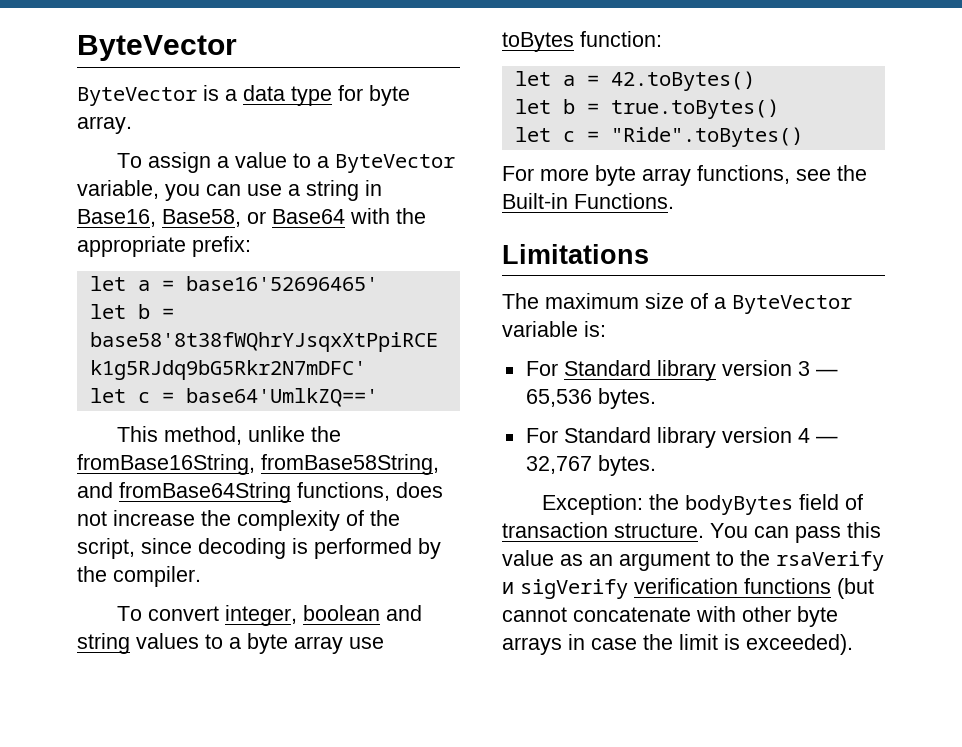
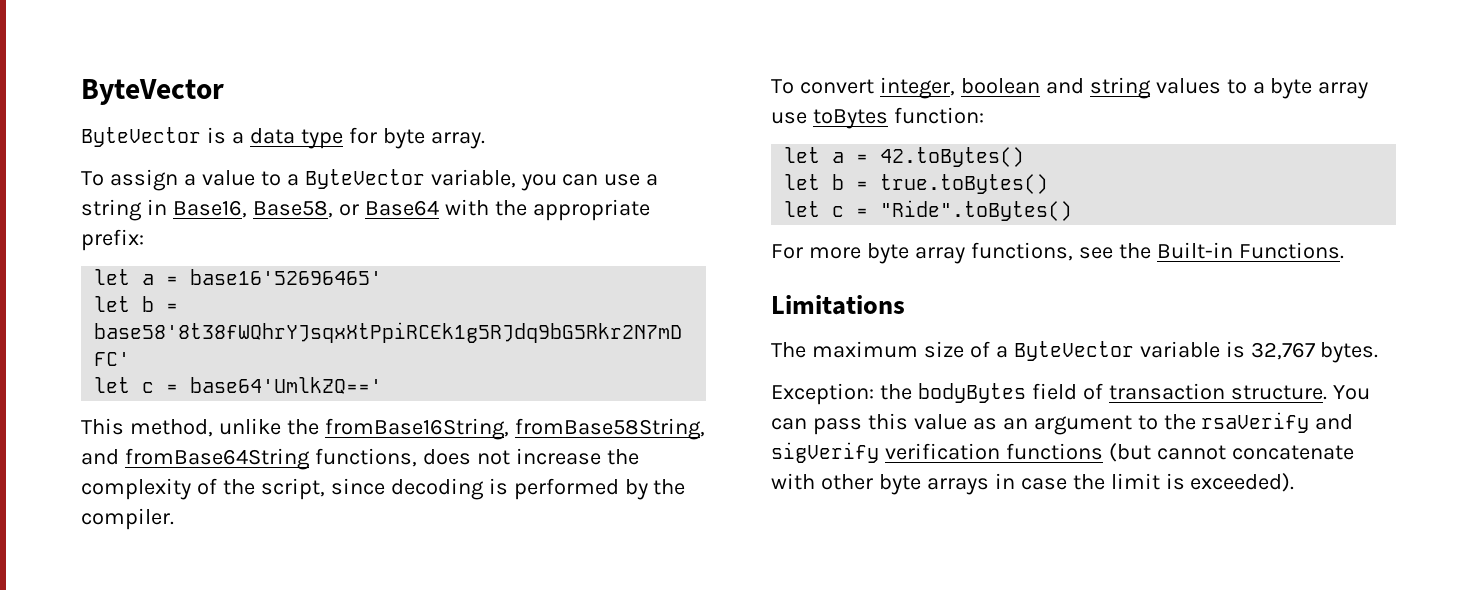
- The maximum size of a ByteVector variable is:
- For Standard library version 3 — 65,536 bytes.
- For Standard library version 4 — 32,767 bytes.
+ The maximum size of a ByteVector variable is 32,767 bytes.
- You can pass this value as an argument to the rsaVerify и sigVerify verification functions (but cannot concatenate with other byte arrays in case the limit is exceeded).
+ You can pass this value as an argument to the rsaVerify and sigVerify verification functions (but cannot concatenate with other byte arrays in case the limit is exceeded).

